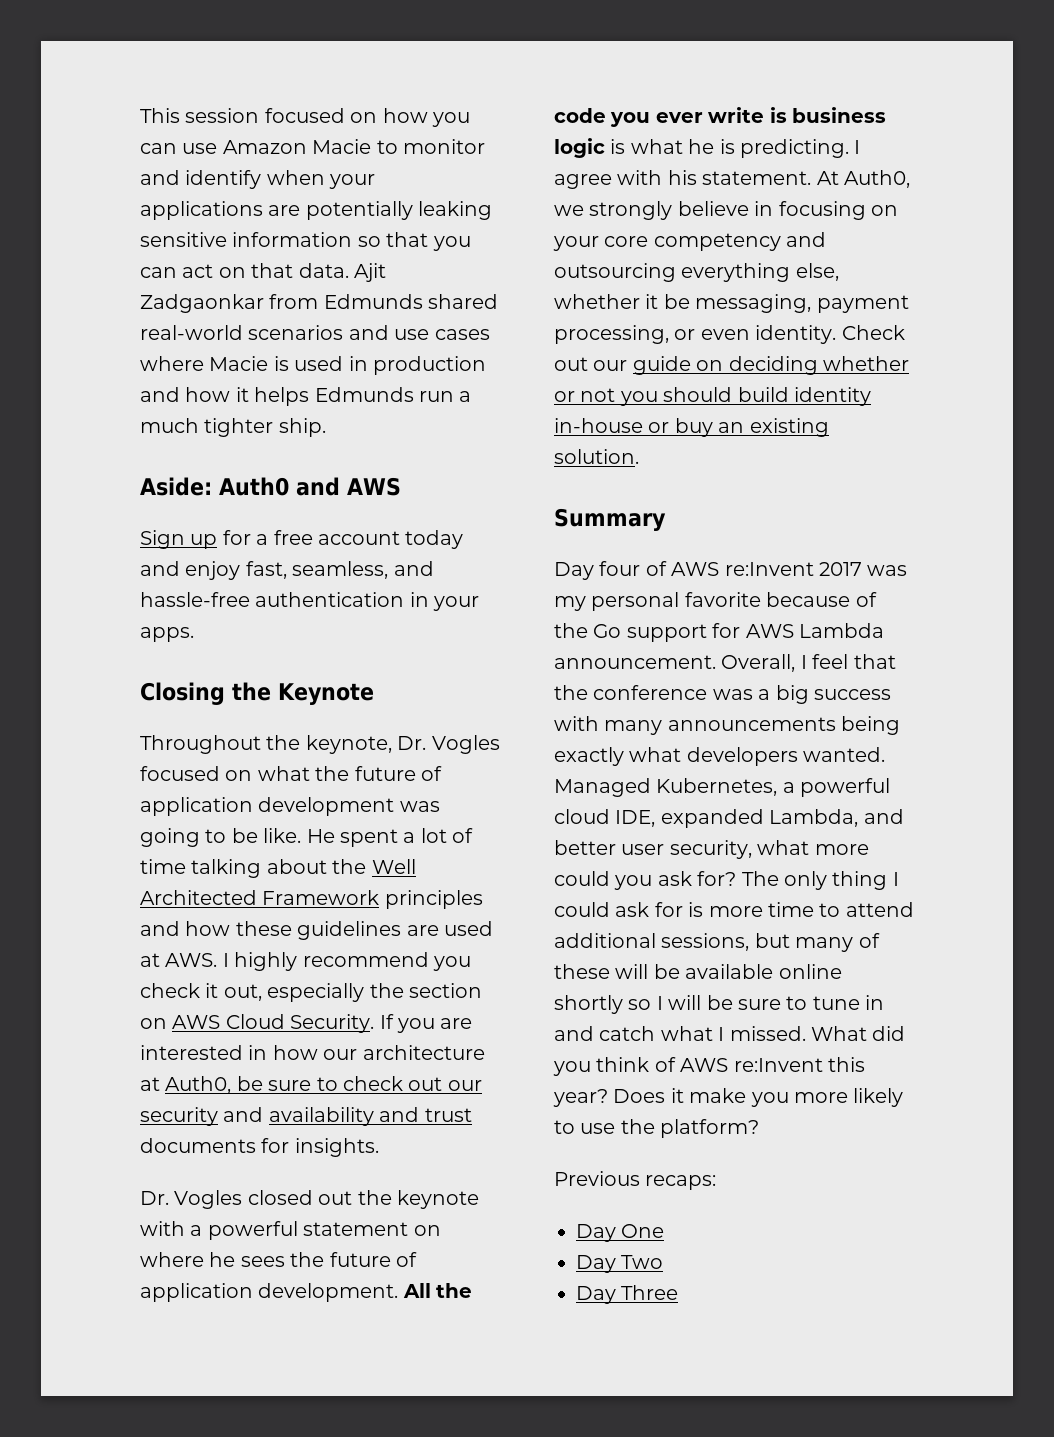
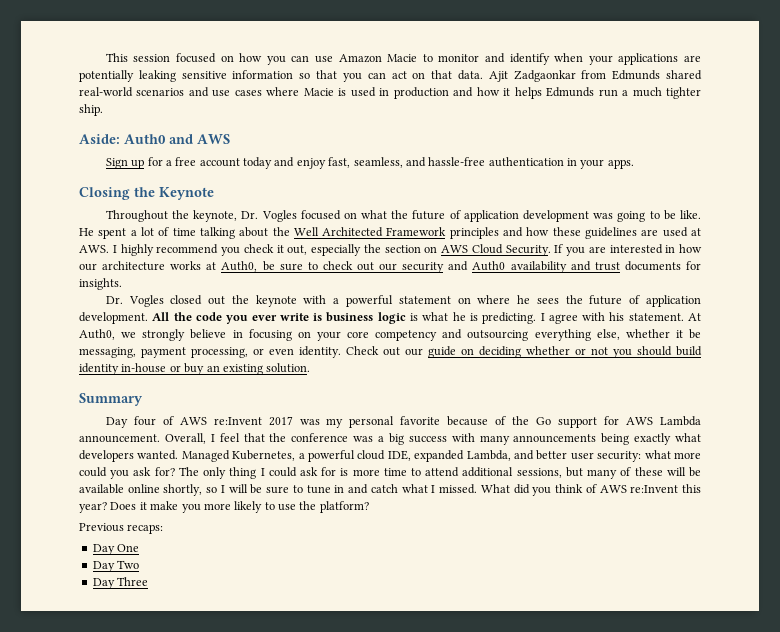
- If you are interested in how our architecture at Auth0, be sure to check out our security and availability and trust documents for insights.
+ If you are interested in how our architecture works at Auth0, be sure to check out our security and Auth0 availability and trust documents for insights.
- Managed Kubernetes, a powerful cloud IDE, expanded Lambda, and better user security, what more could you ask for?
+ Managed Kubernetes, a powerful cloud IDE, expanded Lambda, and better user security: what more could you ask for?
- The only thing I could ask for is more time to attend additional sessions, but many of these will be available online shortly so I will be sure to tune in and catch what I missed.
+ The only thing I could ask for is more time to attend additional sessions, but many of these will be available online shortly, so I will be sure to tune in and catch what I missed.

